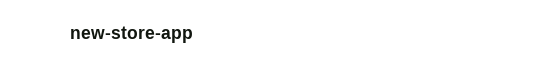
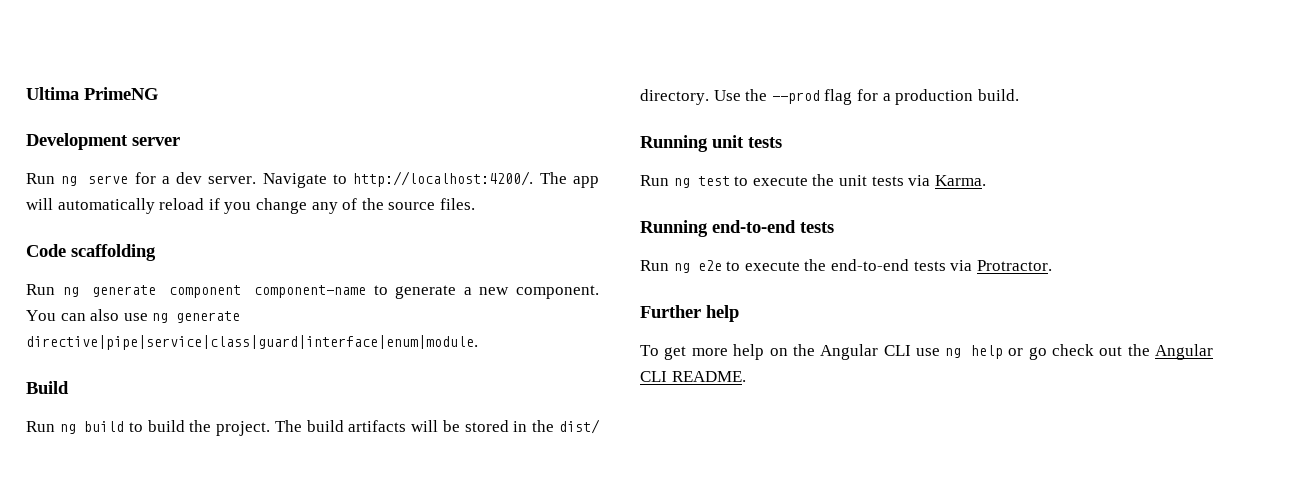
- new-store-app
+ Ultima PrimeNG
+ Development server
+ Run ng serve for a dev server. Navigate to http://localhost:4200/. The app will automatically reload if you change any of the source files.
+ Code scaffolding
+ Run ng generate component component-name to generate a new component. You can also use ng generate directive|pipe|service|class|guard|interface|enum|module.
+ Build
+ Run ng build to build the project. The build artifacts will be stored in the dist/ directory. Use the --prod flag for a production build.
+ Running unit tests
+ Run ng test to execute the unit tests via Karma.
+ Running end-to-end tests
+ Run ng e2e to execute the end-to-end tests via Protractor.
+ Further help
+ To get more help on the Angular CLI use ng help or go check out the Angular CLI README.

